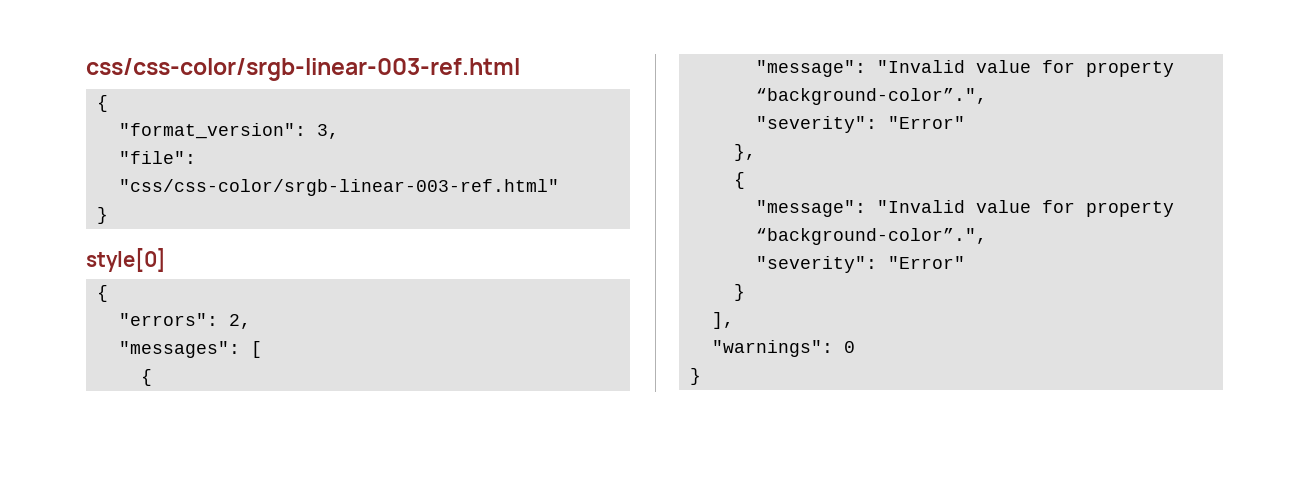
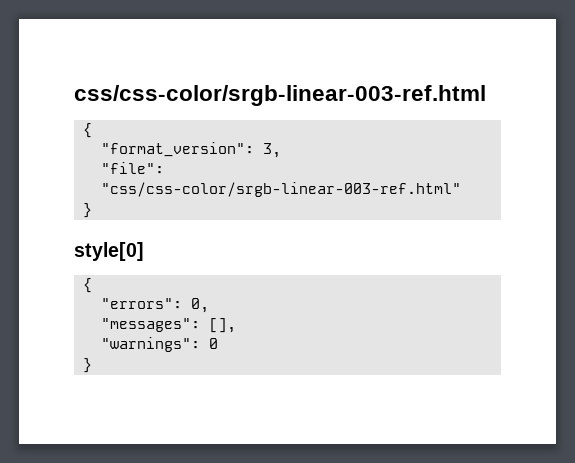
- "errors": 2,
+ "errors": 0,
- "messages": [
- {
- "message": "Invalid value for property “background-color”.",
- "severity": "Error"
- },
- {
- "message": "Invalid value for property “background-color”.",
- "severity": "Error"
- }
- ],
+ "messages": [],

